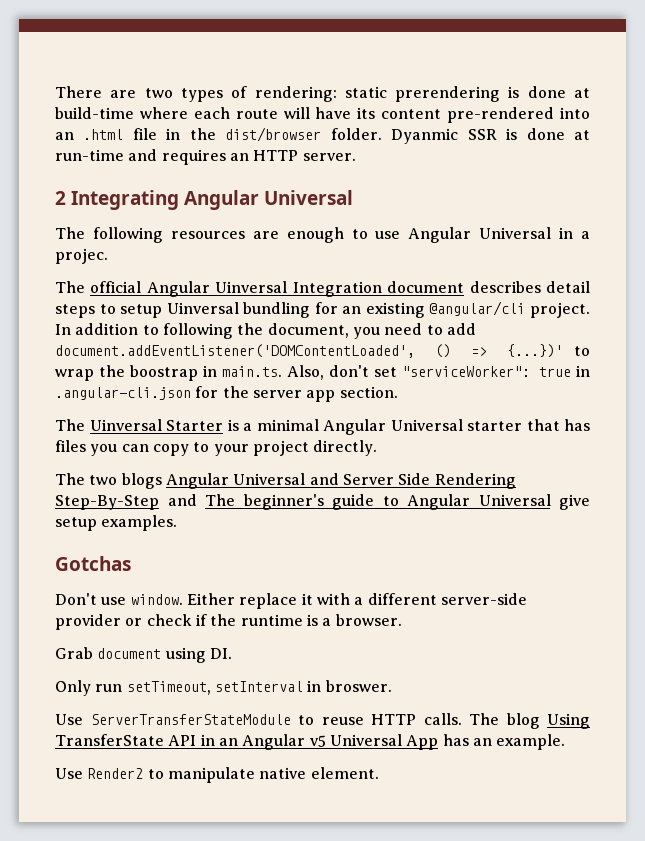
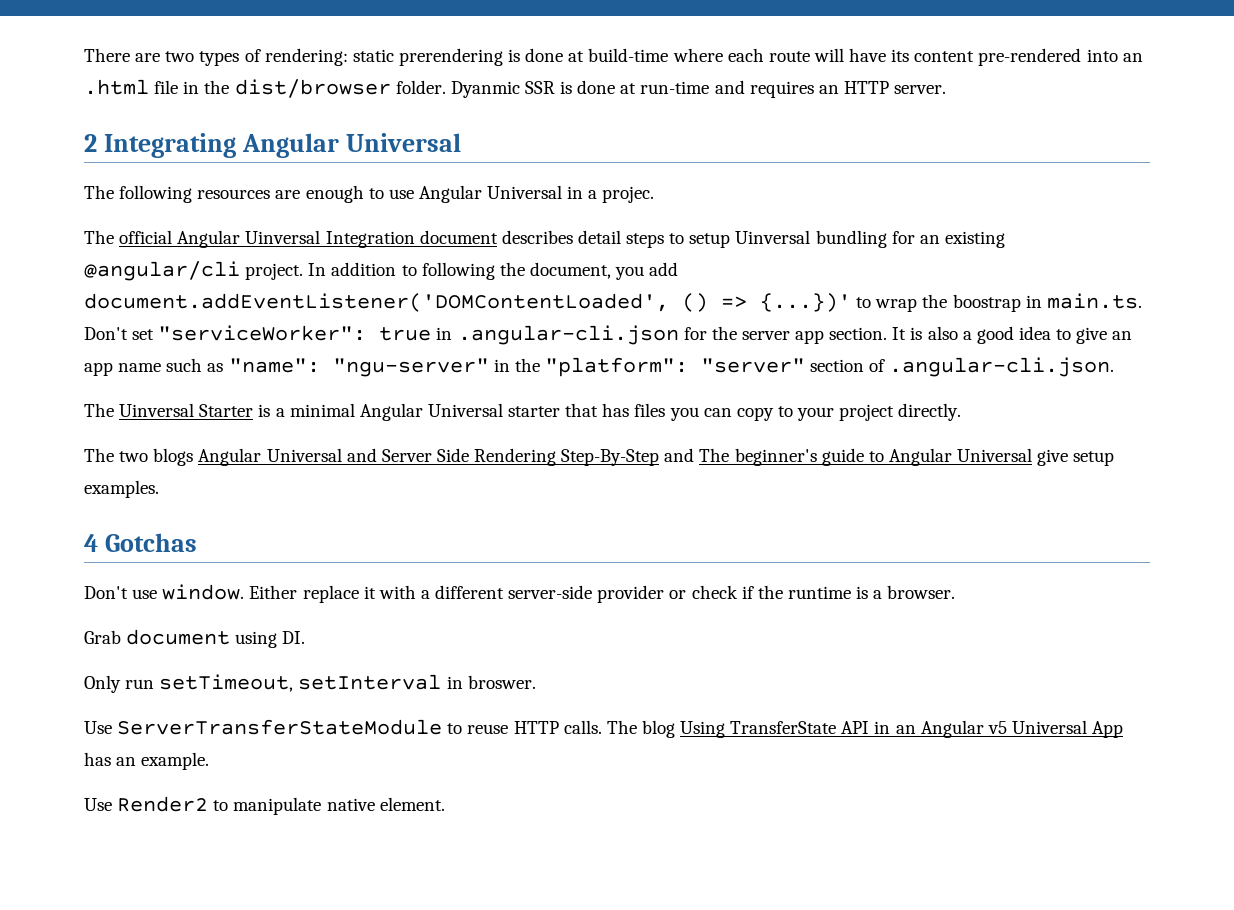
- In addition to following the document, you need to add document.addEventListener('DOMContentLoaded', () => {...})' to wrap the boostrap in main.ts. Also, don't set "serviceWorker": true in .angular-cli.json for the server app section.
+ In addition to following the document, you add document.addEventListener('DOMContentLoaded', () => {...})' to wrap the boostrap in main.ts. Don't set "serviceWorker": true in .angular-cli.json for the server app section. It is also a good idea to give an app name such as "name": "ngu-server" in the "platform": "server" section of .angular-cli.json.
- Gotchas
+ 4 Gotchas

